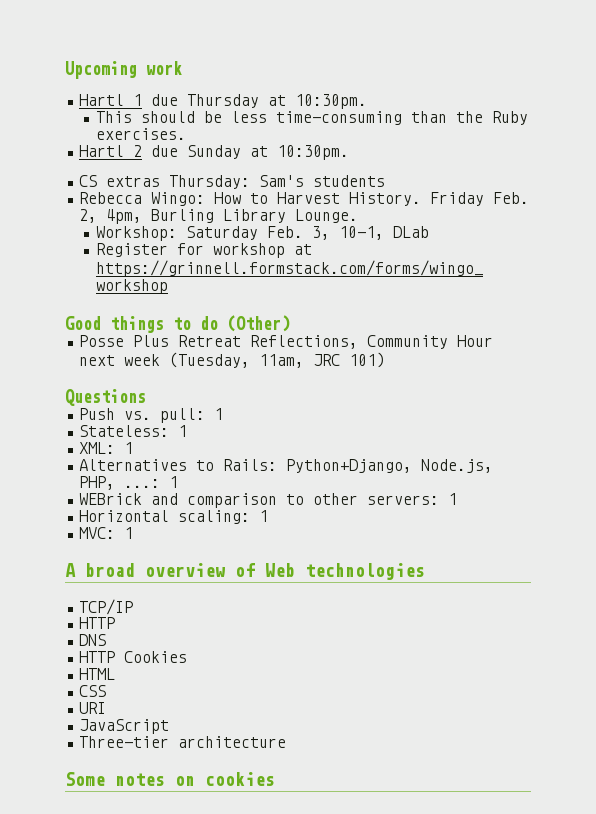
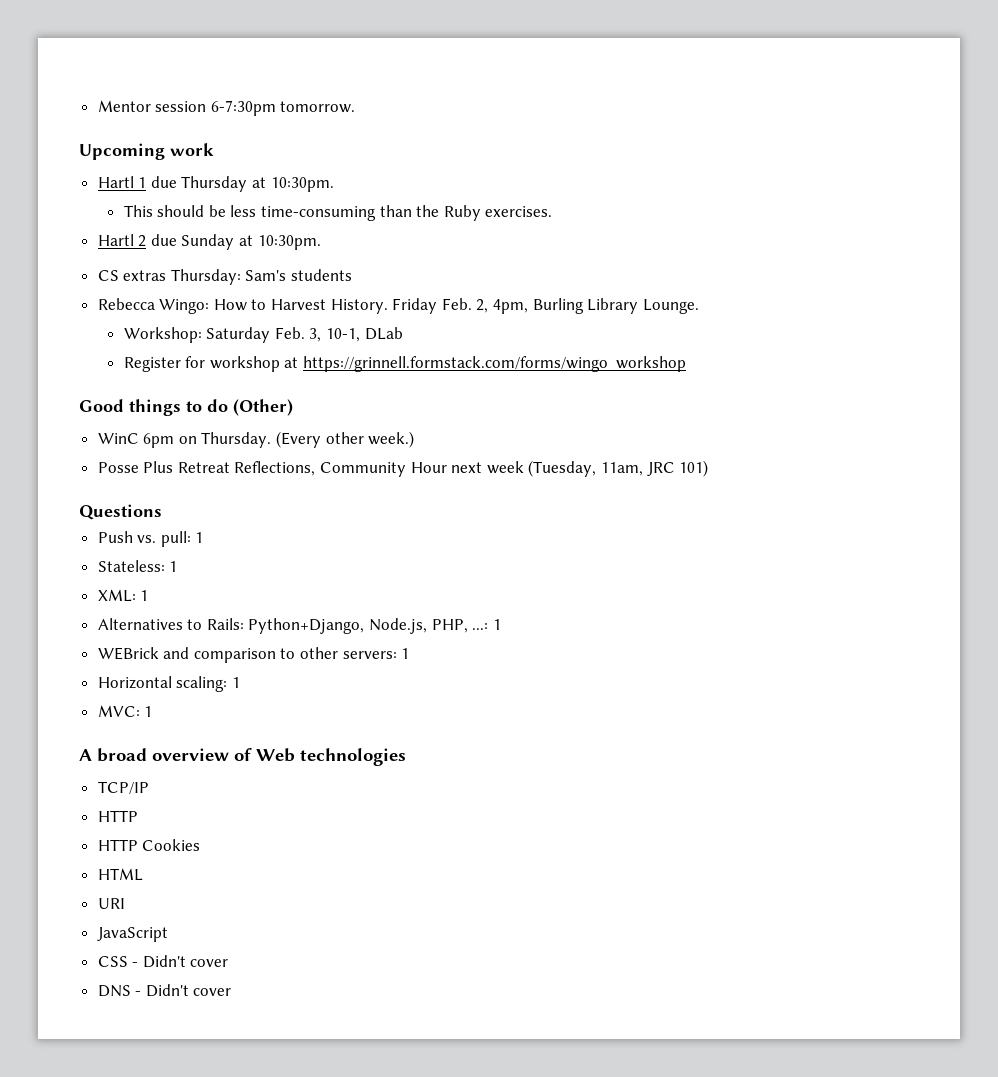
+ Mentor session 6-7:30pm tomorrow.
+ WinC 6pm on Thursday. (Every other week.)
- DNS
- CSS
- Three-tier architecture
- Some notes on cookies
+ CSS - Didn't cover
+ DNS - Didn't cover

